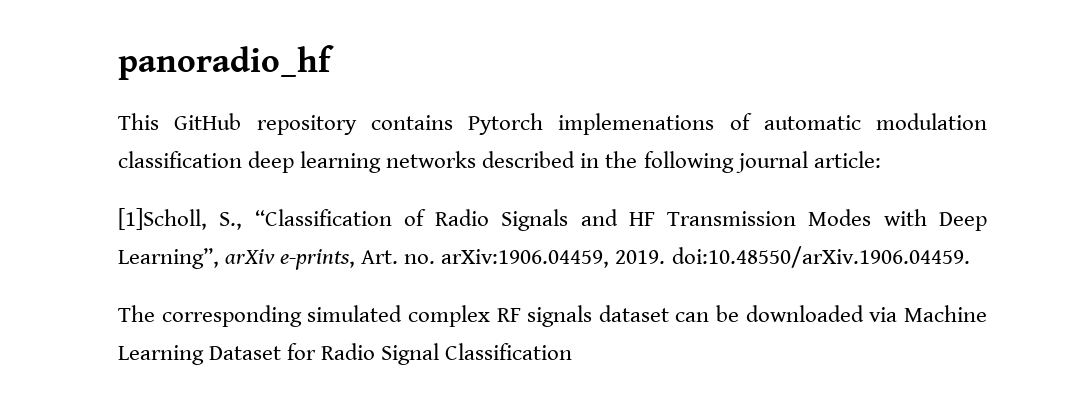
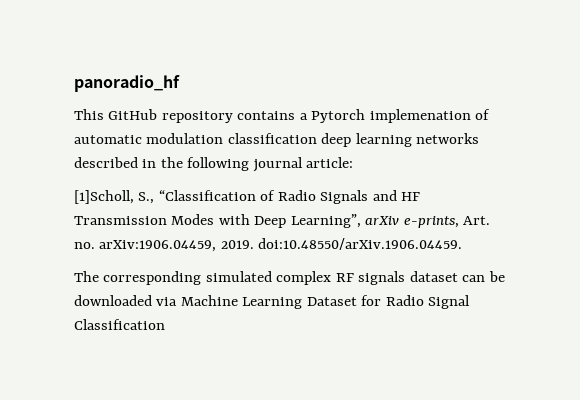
- This GitHub repository contains Pytorch implemenations of automatic modulation classification deep learning networks described in the following journal article:
+ This GitHub repository contains a Pytorch implemenation of automatic modulation classification deep learning networks described in the following journal article:

